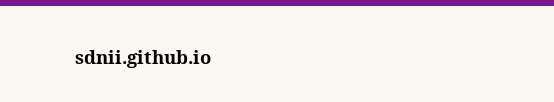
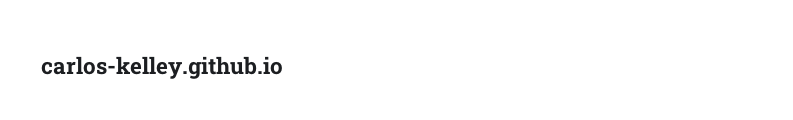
- sdnii.github.io
+ carlos-kelley.github.io

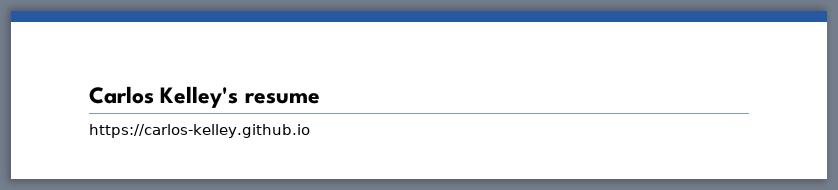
- carlos-kelley.github.io
+ Carlos Kelley's resume
+ https://carlos-kelley.github.io

